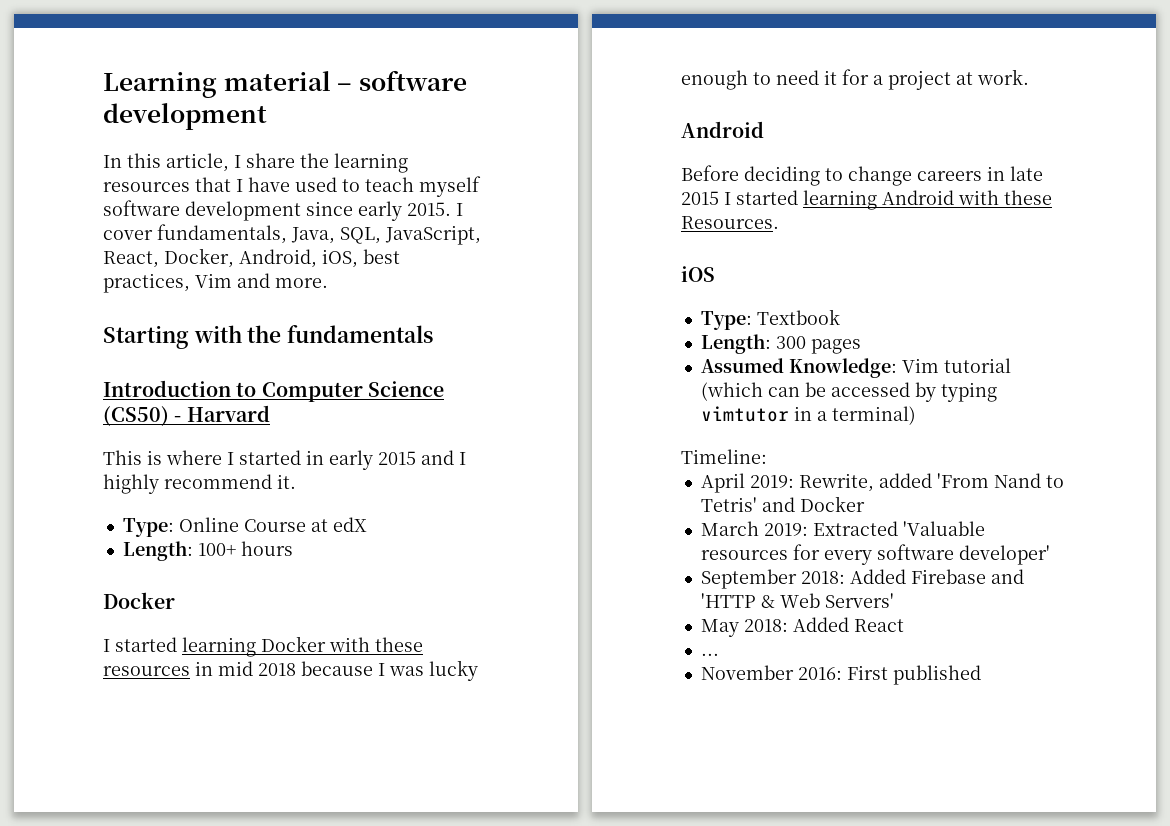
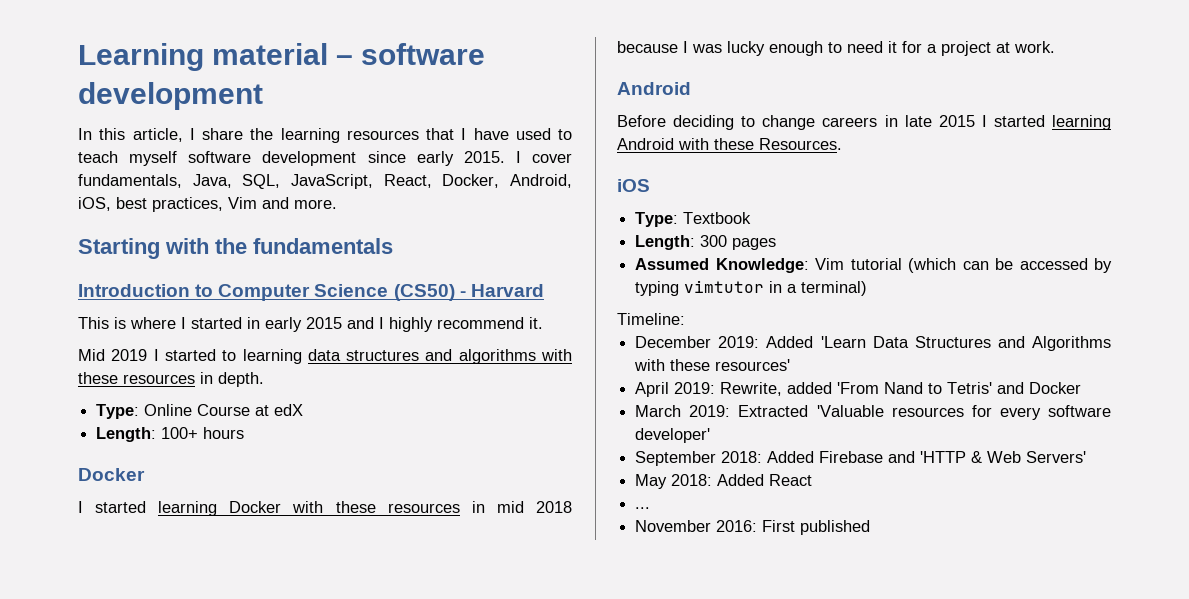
+ Mid 2019 I started to learning data structures and algorithms with these resources in depth.
+ December 2019: Added 'Learn Data Structures and Algorithms with these resources'

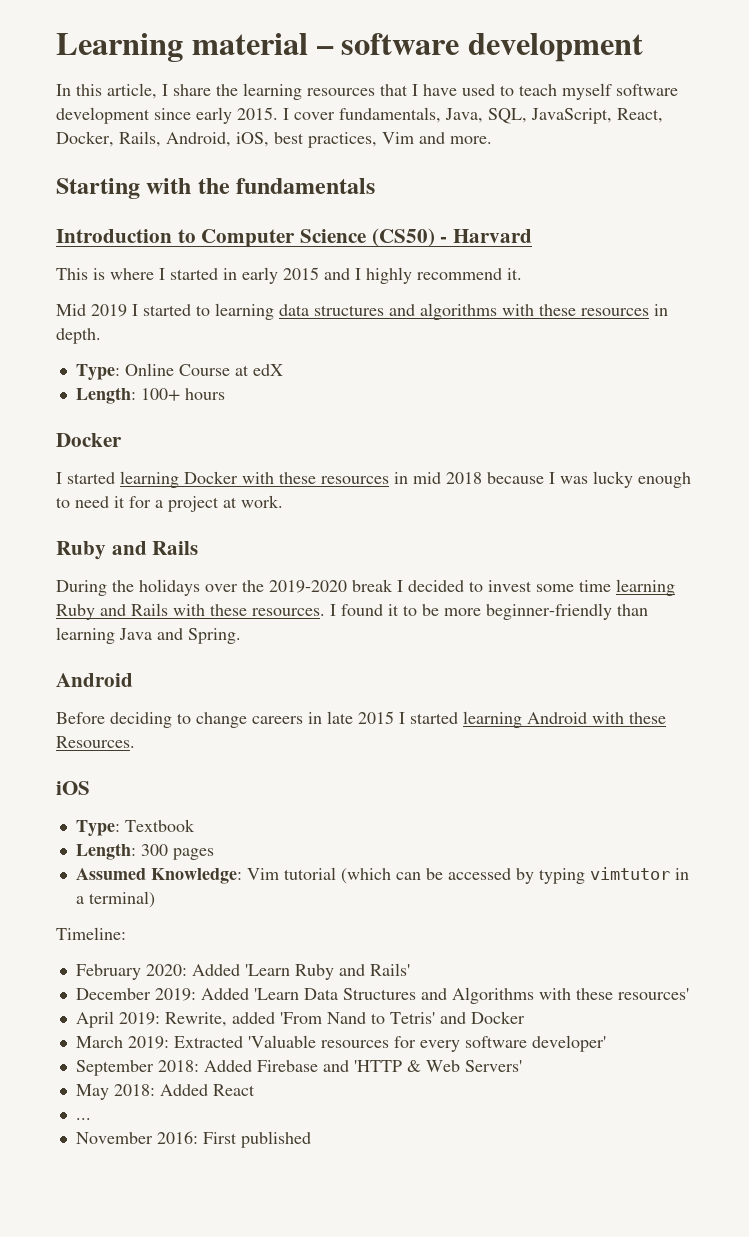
- I cover fundamentals, Java, SQL, JavaScript, React, Docker, Android, iOS, best practices, Vim and more.
+ I cover fundamentals, Java, SQL, JavaScript, React, Docker, Rails, Android, iOS, best practices, Vim and more.
  I started learning Docker with these resources in mid 2018 because I was lucky enough to need it for a project at work.
+ Ruby and Rails
+ During the holidays over the 2019-2020 break I decided to invest some time learning Ruby and Rails with these resources. I found it to be more beginner-friendly than learning Java and Spring.
+ February 2020: Added 'Learn Ruby and Rails'

